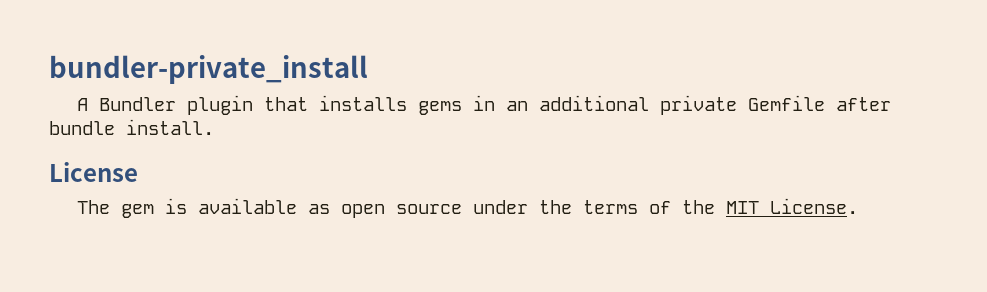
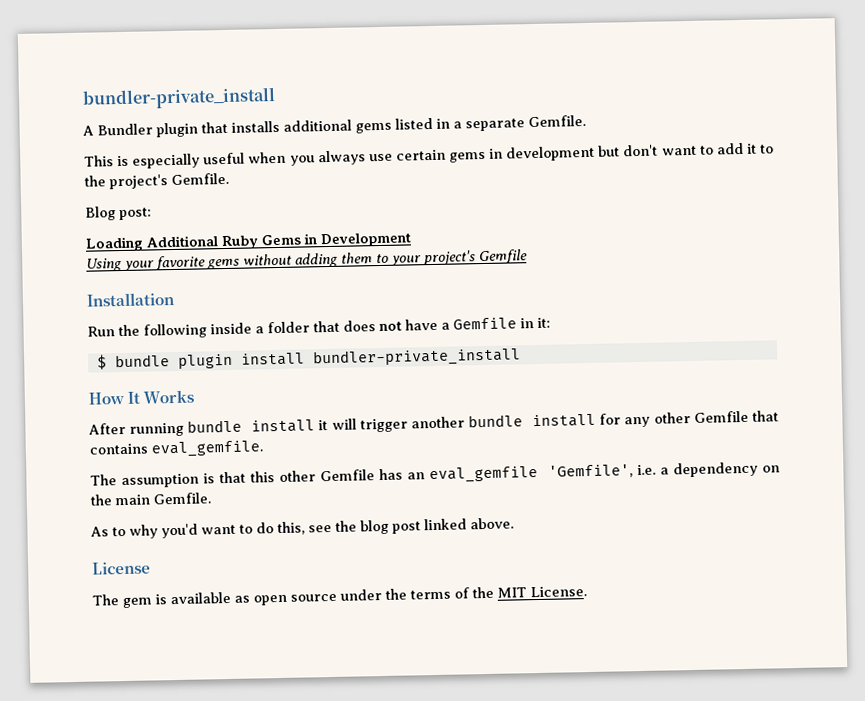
- A Bundler plugin that installs gems in an additional private Gemfile after bundle install.
+ A Bundler plugin that installs additional gems listed in a separate Gemfile.
+ This is especially useful when you always use certain gems in development but don't want to add it to the project's Gemfile.
+ Blog post:
+ Loading Additional Ruby Gems in Development
+ Using your favorite gems without adding them to your project's Gemfile
+ Installation
+ Run the following inside a folder that does not have a Gemfile in it:
+ $ bundle plugin install bundler-private_install
+ How It Works
+ After running bundle install it will trigger another bundle install for any other Gemfile that contains eval_gemfile.
+ The assumption is that this other Gemfile has an eval_gemfile 'Gemfile', i.e. a dependency on the main Gemfile.
+ As to why you'd want to do this, see the blog post linked above.

